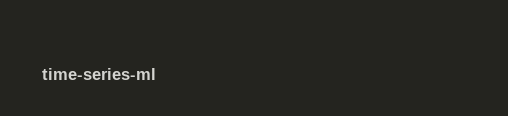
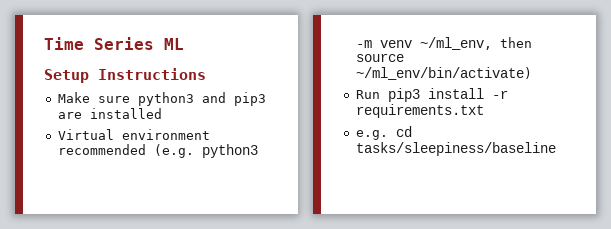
- time-series-ml
+ Time Series ML
+ Setup Instructions
+ Make sure python3 and pip3 are installed
+ Virtual environment recommended (e.g. python3 -m venv ~/ml_env, then source ~/ml_env/bin/activate)
+ Run pip3 install -r requirements.txt
+ e.g. cd tasks/sleepiness/baseline

